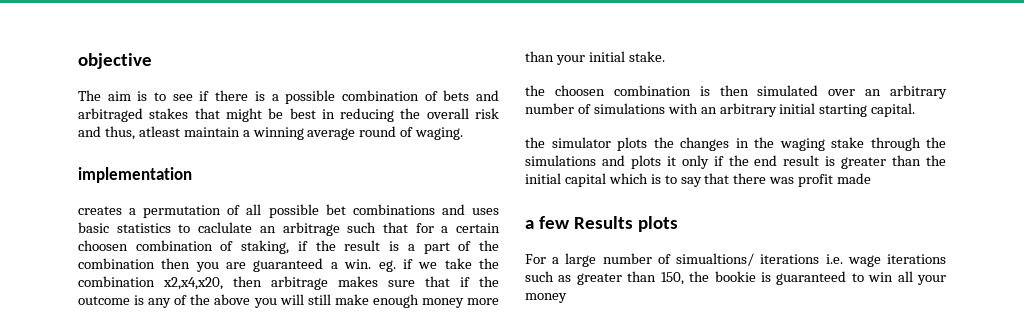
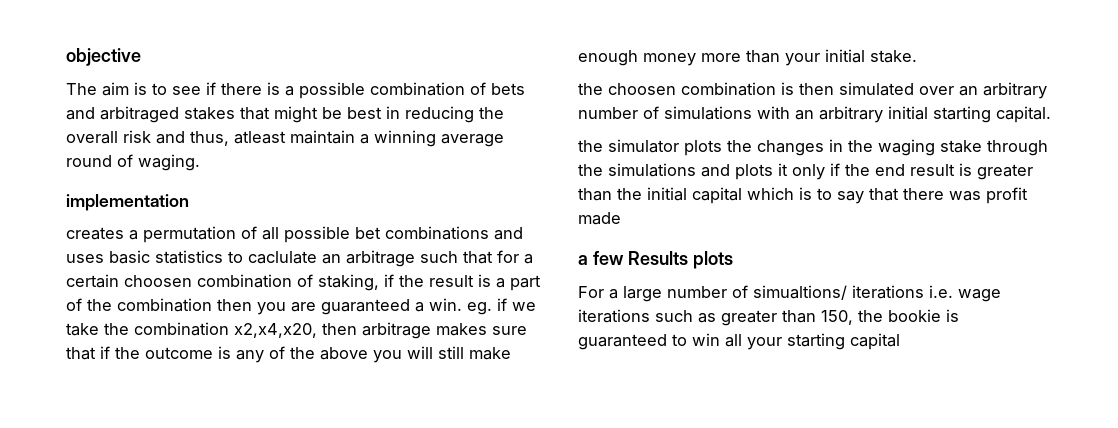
- For a large number of simualtions/ iterations i.e. wage iterations such as greater than 150, the bookie is guaranteed to win all your money
+ For a large number of simualtions/ iterations i.e. wage iterations such as greater than 150, the bookie is guaranteed to win all your starting capital

